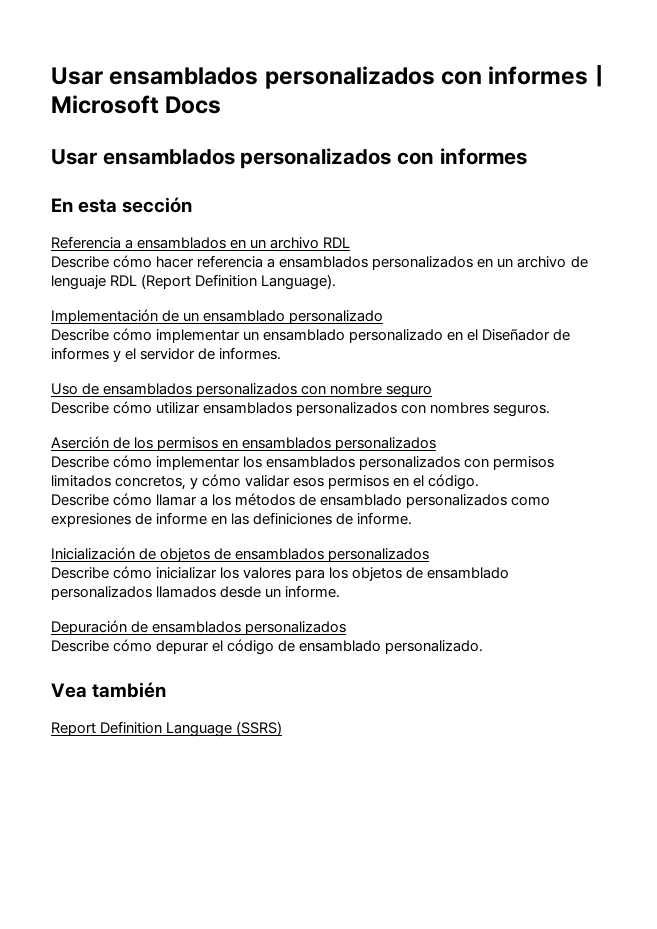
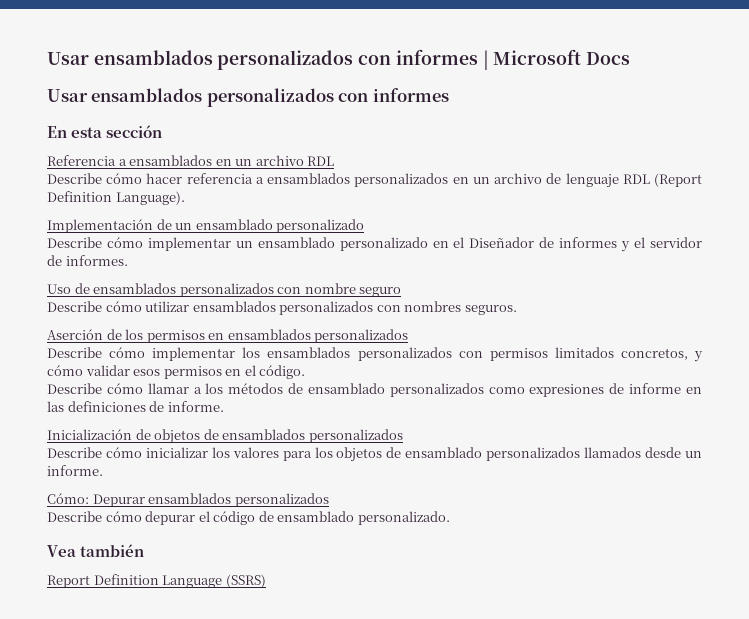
- Depuración de ensamblados personalizados
+ Cómo: Depurar ensamblados personalizados

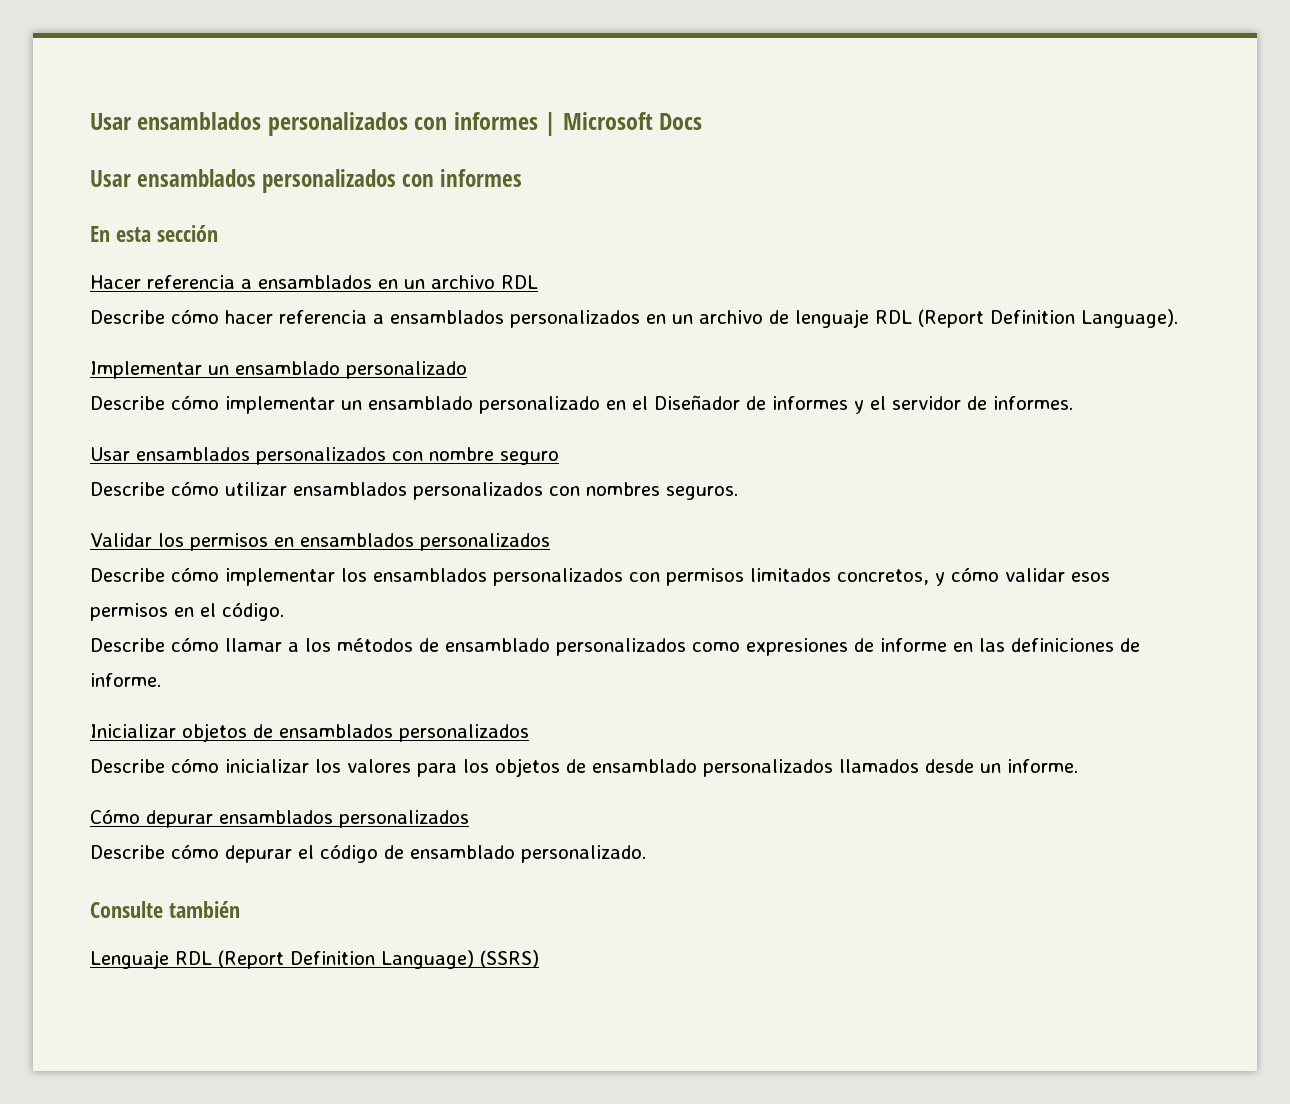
- Referencia a ensamblados en un archivo RDL
+ Hacer referencia a ensamblados en un archivo RDL
- Implementación de un ensamblado personalizado
+ Implementar un ensamblado personalizado
- Uso de ensamblados personalizados con nombre seguro
+ Usar ensamblados personalizados con nombre seguro
- Aserción de los permisos en ensamblados personalizados
+ Validar los permisos en ensamblados personalizados
- Inicialización de objetos de ensamblados personalizados
+ Inicializar objetos de ensamblados personalizados
- Cómo: Depurar ensamblados personalizados
+ Cómo depurar ensamblados personalizados
- Vea también
+ Consulte también
- Report Definition Language (SSRS)
+ Lenguaje RDL (Report Definition Language) (SSRS)

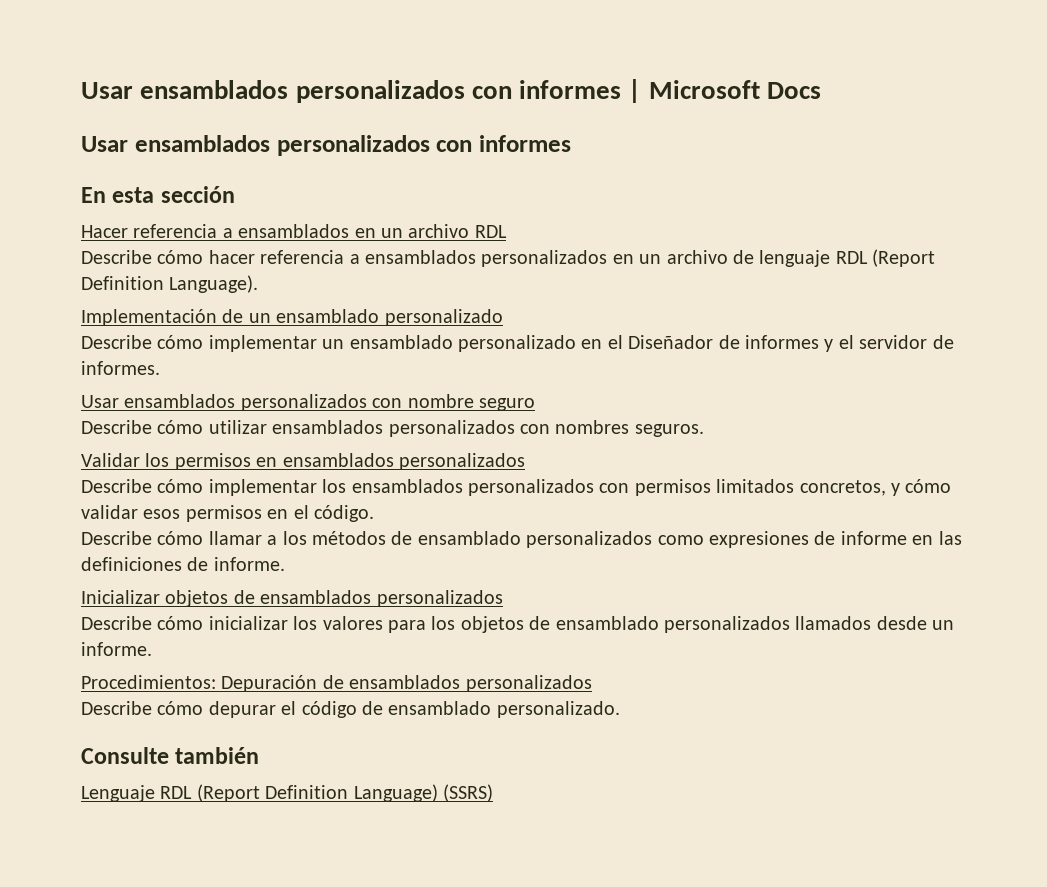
- Implementar un ensamblado personalizado
+ Implementación de un ensamblado personalizado
- Cómo depurar ensamblados personalizados
+ Procedimientos: Depuración de ensamblados personalizados

